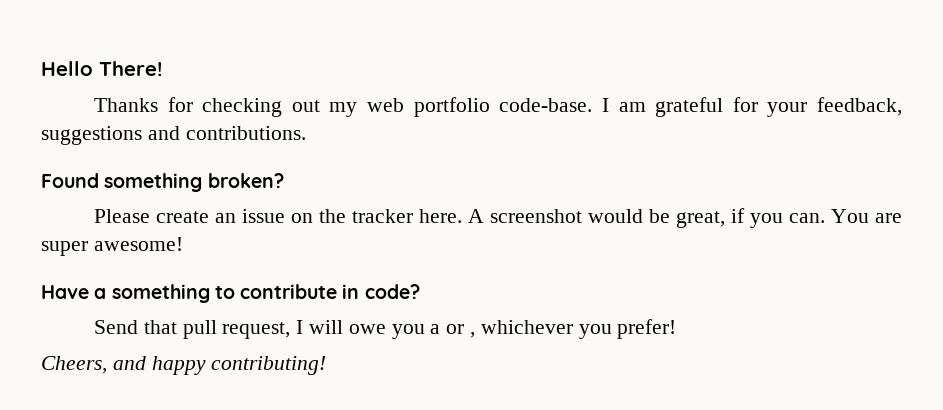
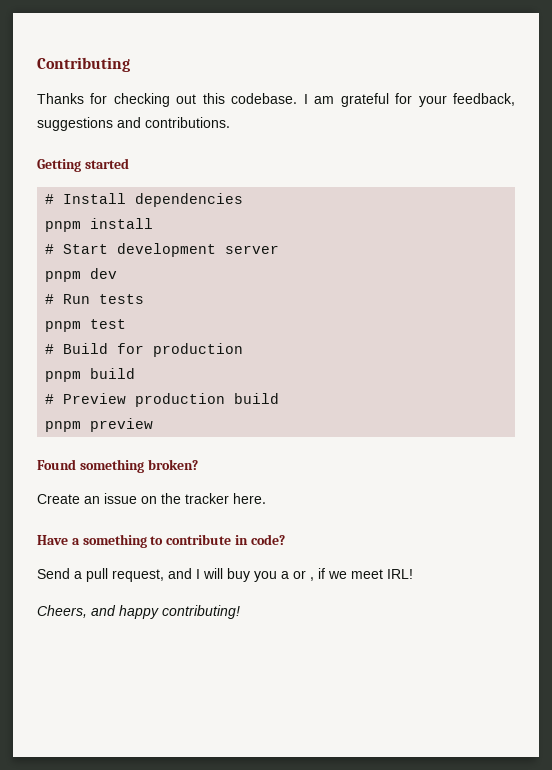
- Hello There!
+ Contributing
- Thanks for checking out my web portfolio code-base.
+ Thanks for checking out this codebase.
+ Getting started
+ # Install dependencies
+ pnpm install
+ # Start development server
+ pnpm dev
+ # Run tests
+ pnpm test
+ # Build for production
+ pnpm build
+ # Preview production build
+ pnpm preview
- Please create an issue on the tracker here. A screenshot would be great, if you can. You are super awesome!
+ Create an issue on the tracker here.
- Send that pull request, I will owe you a or , whichever you prefer!
+ Send a pull request, and I will buy you a or , if we meet IRL!

